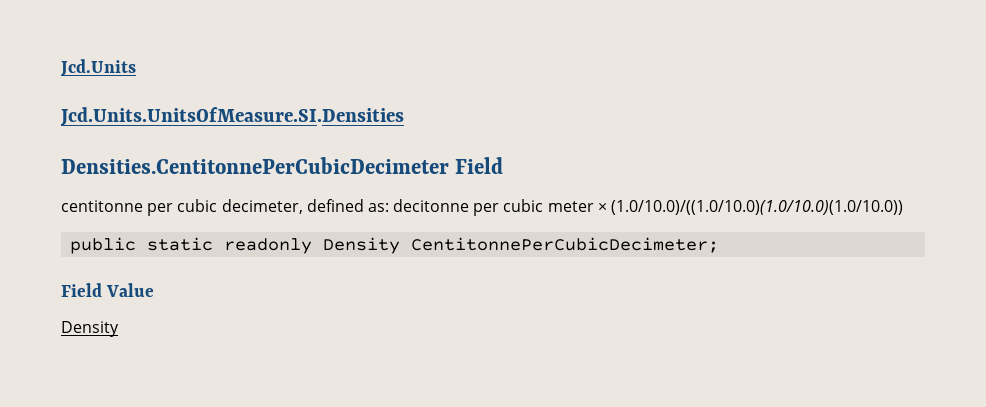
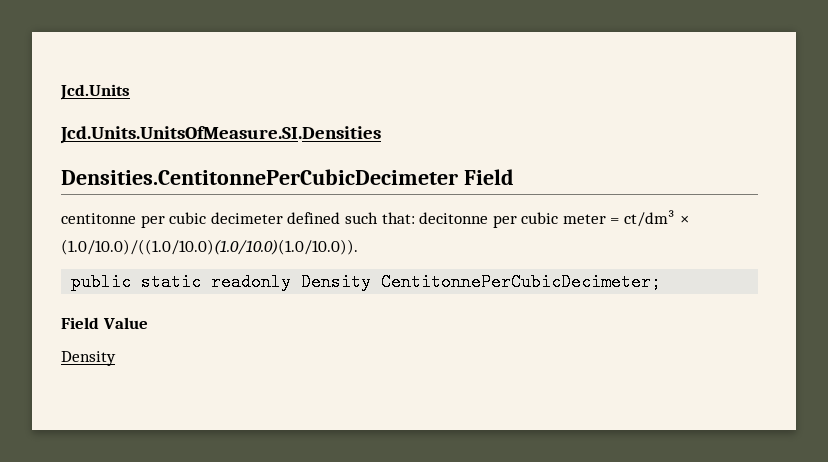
- centitonne per cubic decimeter, defined as: decitonne per cubic meter × (1.0/10.0)/((1.0/10.0)(1.0/10.0)(1.0/10.0))
+ centitonne per cubic decimeter defined such that: decitonne per cubic meter = ct/dm³ ×
+ (1.0/10.0)/((1.0/10.0)(1.0/10.0)(1.0/10.0)).

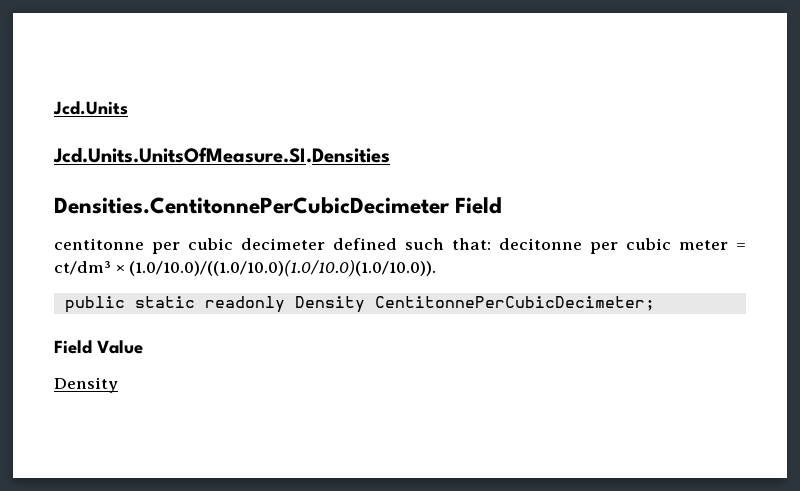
- centitonne per cubic decimeter defined such that: decitonne per cubic meter = ct/dm³ ×
- (1.0/10.0)/((1.0/10.0)(1.0/10.0)(1.0/10.0)).
+ centitonne per cubic decimeter defined such that: decitonne per cubic meter = ct/dm³ × (1.0/10.0)/((1.0/10.0)(1.0/10.0)(1.0/10.0)).

